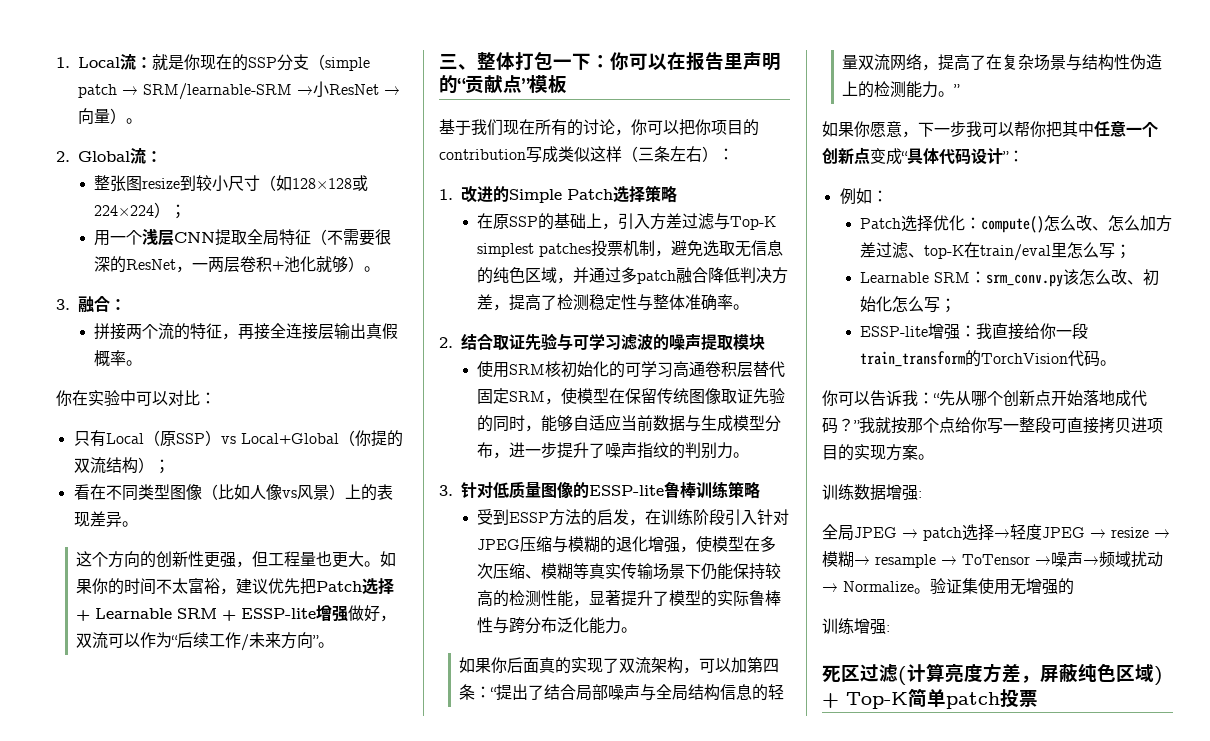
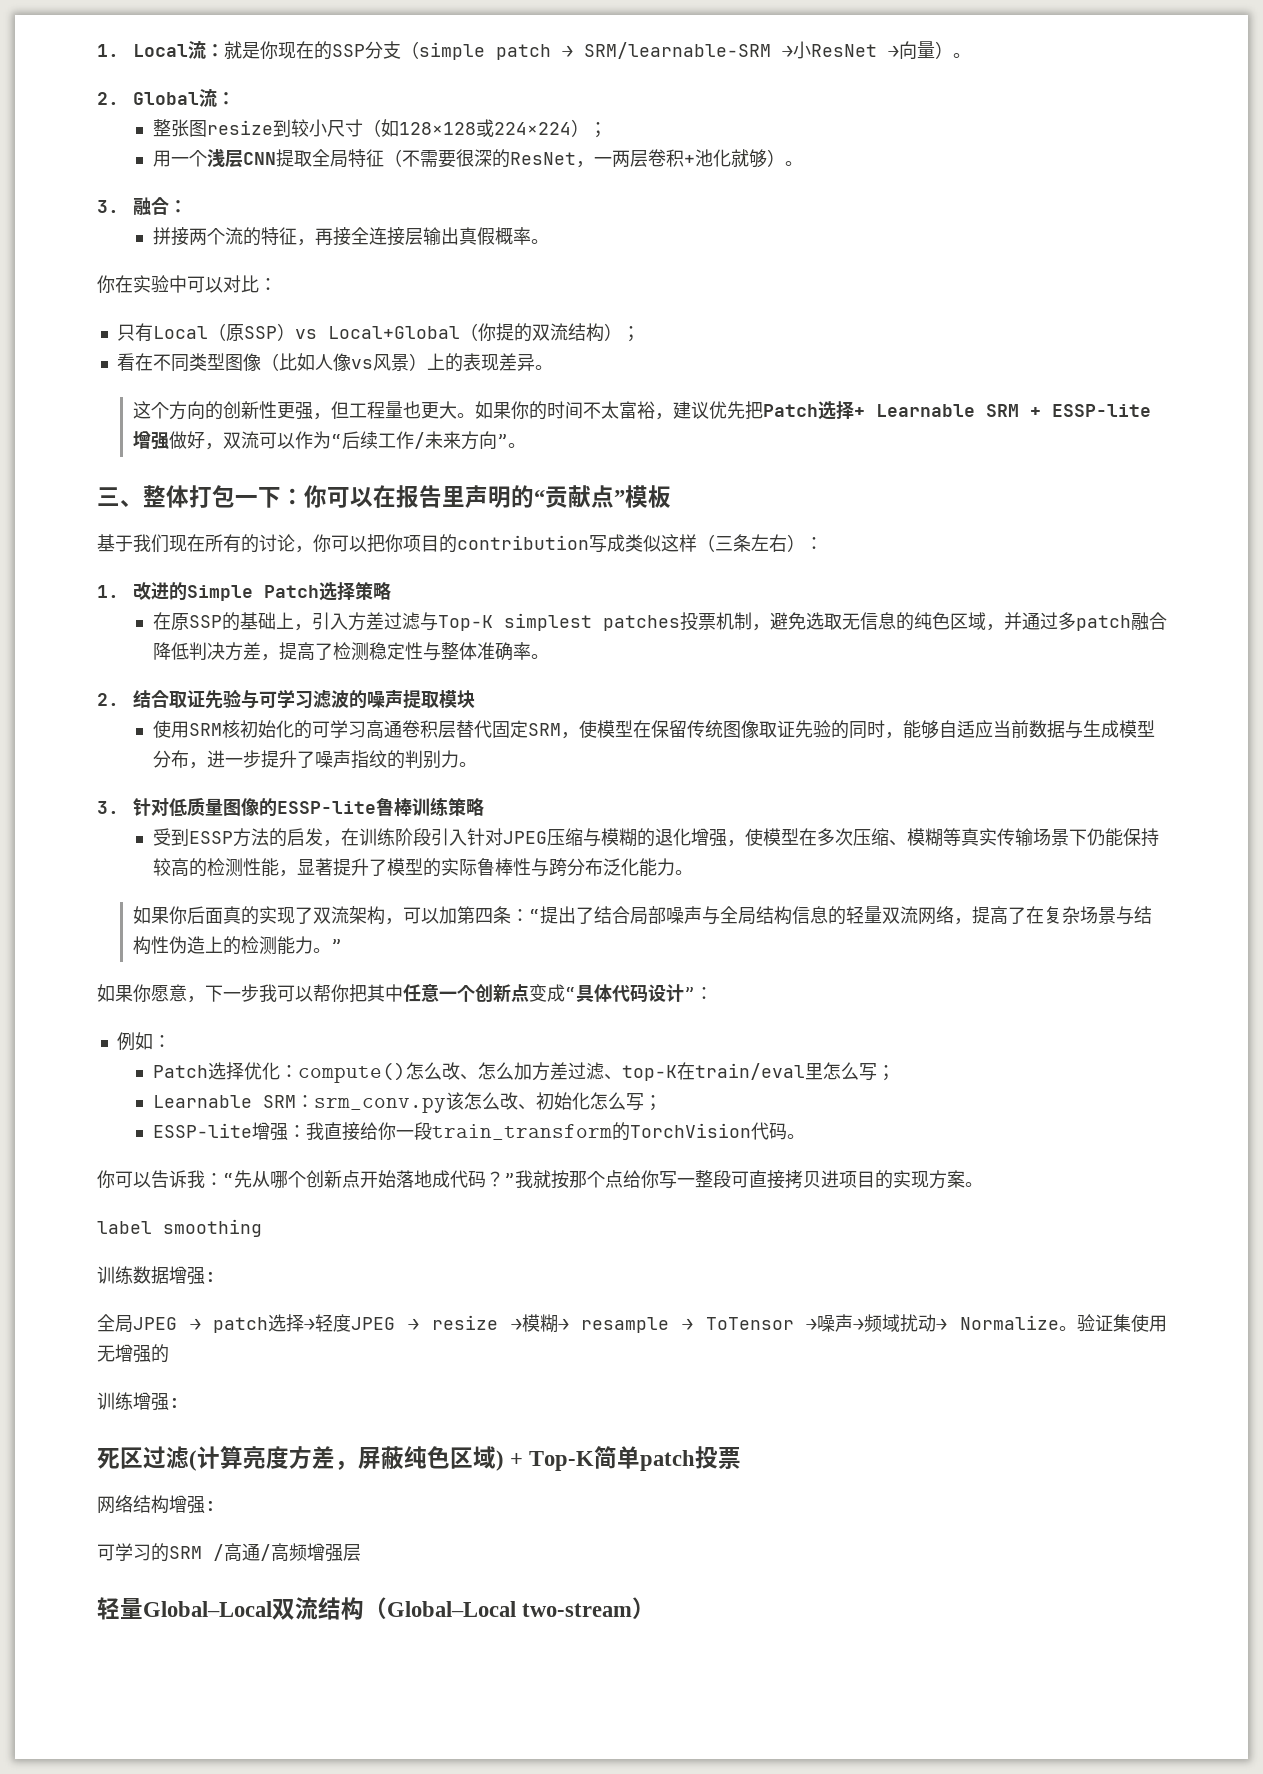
+ label smoothing
+ 网络结构增强:
+ 可学习的SRM /高通/高频增强层
+ 轻量Global–Local双流结构（Global–Local two-stream）

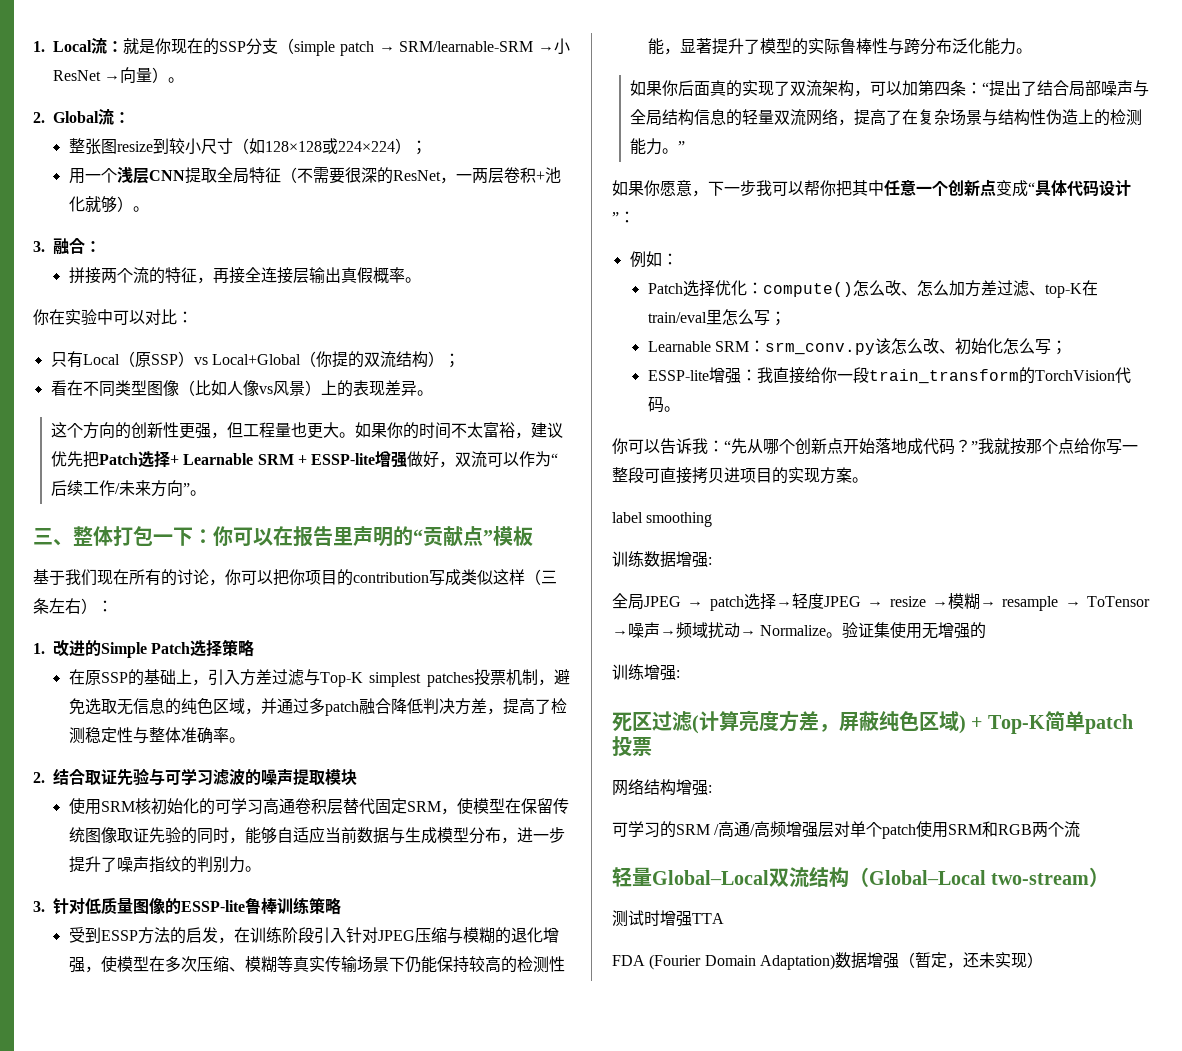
- 可学习的SRM /高通/高频增强层
+ 可学习的SRM /高通/高频增强层对单个patch使用SRM和RGB两个流
+ 测试时增强TTA
+ FDA (Fourier Domain Adaptation)数据增强（暂定，还未实现）

